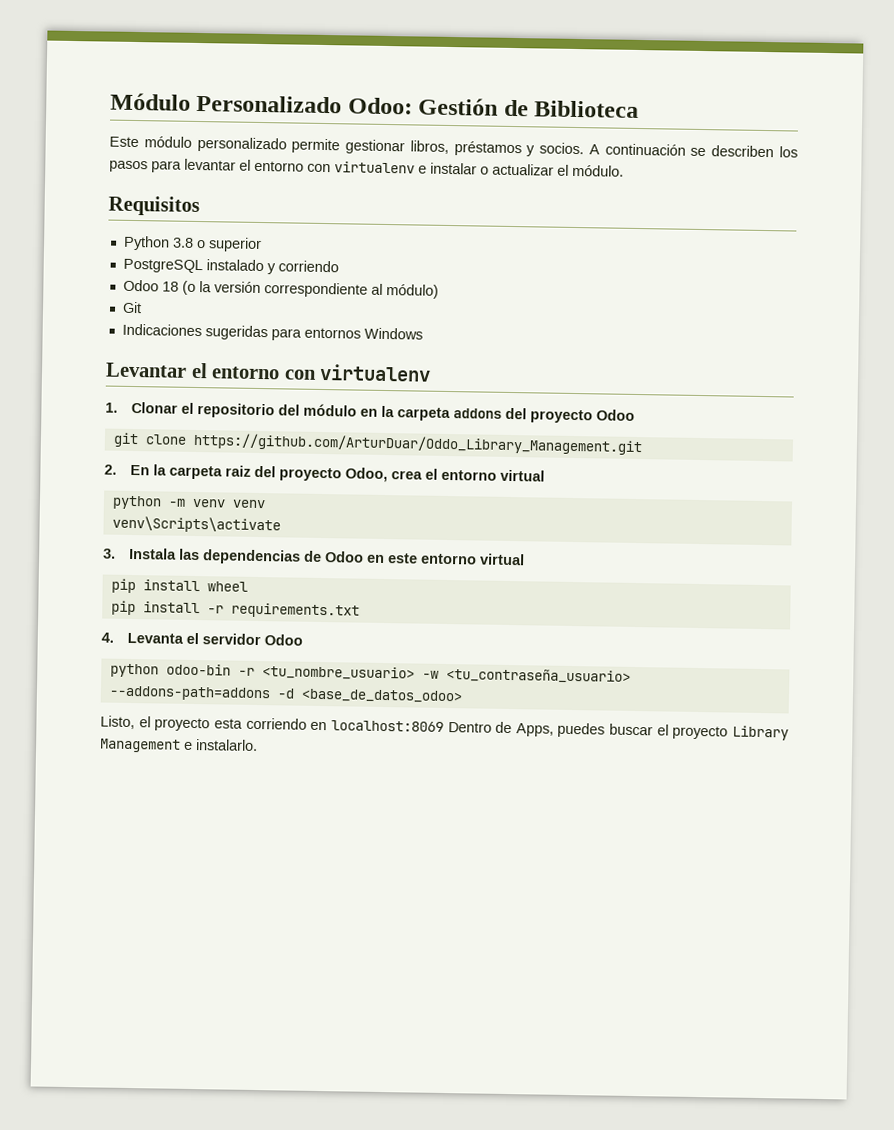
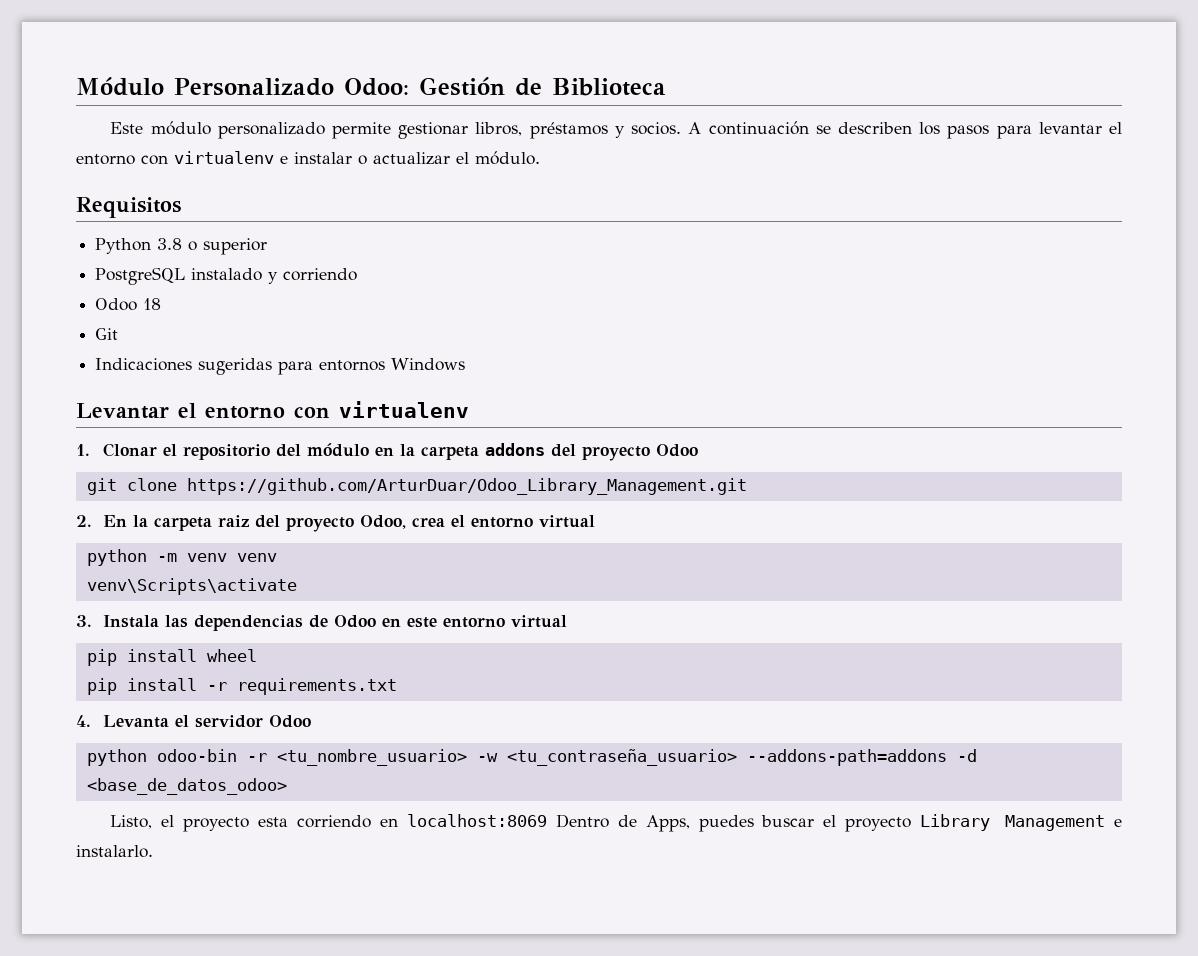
- Odoo 18 (o la versión correspondiente al módulo)
+ Odoo 18
- git clone https://github.com/ArturDuar/Oddo_Library_Management.git
+ git clone https://github.com/ArturDuar/Odoo_Library_Management.git

